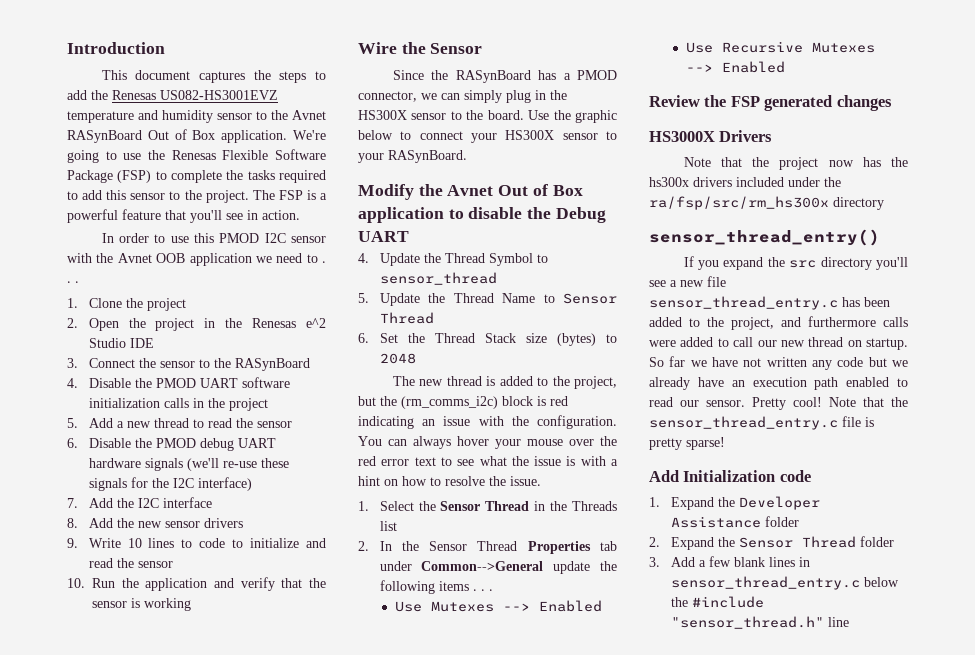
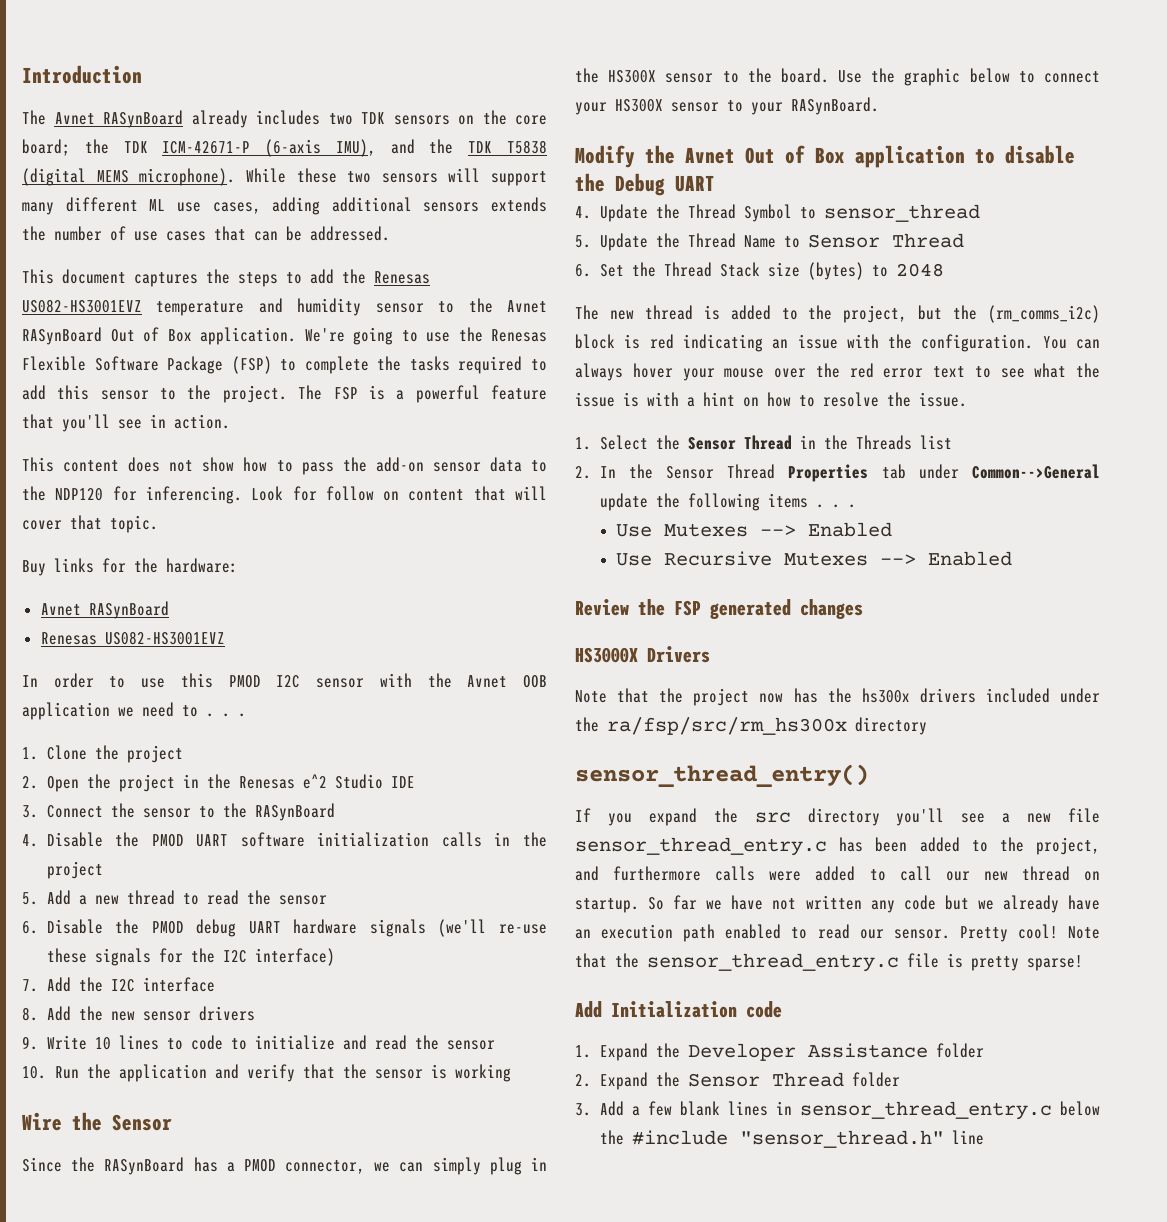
+ The Avnet RASynBoard already includes two TDK sensors on the core board; the TDK ICM-42671-P (6-axis IMU), and the TDK T5838 (digital MEMS microphone). While these two sensors will support many different ML use cases, adding additional sensors extends the number of use cases that can be addressed.
+ This content does not show how to pass the add-on sensor data to the NDP120 for inferencing. Look for follow on content that will cover that topic.
+ Buy links for the hardware:
+ Avnet RASynBoard
+ Renesas US082-HS3001EVZ

